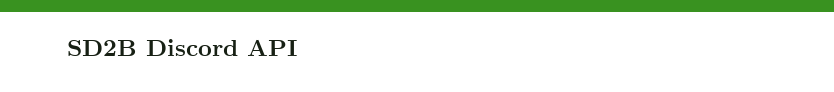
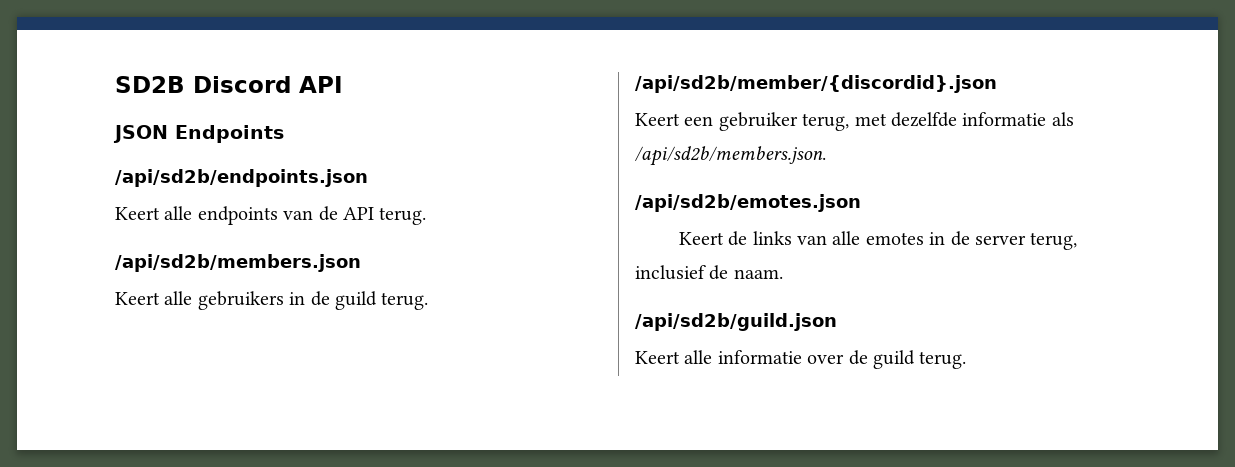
+ JSON Endpoints
+ /api/sd2b/endpoints.json
+ Keert alle endpoints van de API terug.
+ /api/sd2b/members.json
+ Keert alle gebruikers in de guild terug.
+ /api/sd2b/member/{discordid}.json
+ Keert een gebruiker terug, met dezelfde informatie als /api/sd2b/members.json.
+ /api/sd2b/emotes.json
+ Keert de links van alle emotes in de server terug, inclusief de naam.
+ /api/sd2b/guild.json
+ Keert alle informatie over de guild terug.

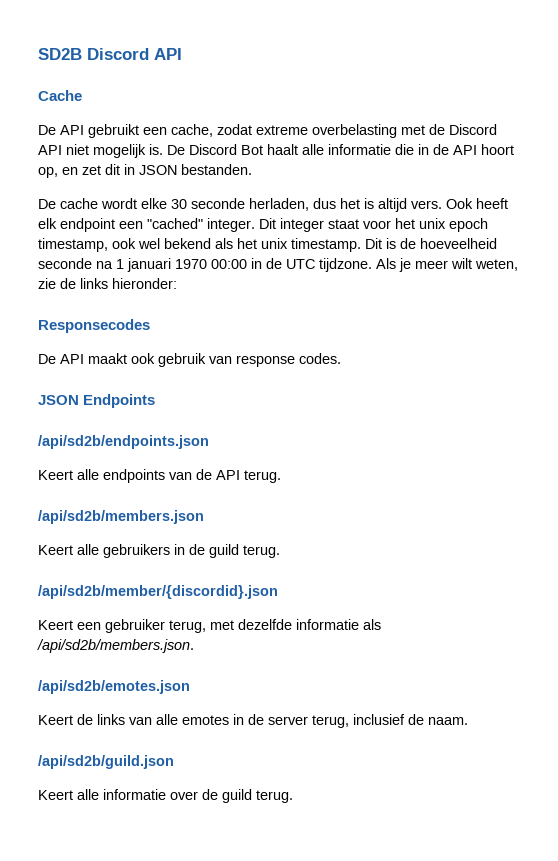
+ Cache
+ De API gebruikt een cache, zodat extreme overbelasting met de Discord API niet mogelijk is. De Discord Bot haalt alle informatie die in de API hoort op, en zet dit in JSON bestanden.
+ De cache wordt elke 30 seconde herladen, dus het is altijd vers. Ook heeft elk endpoint een "cached" integer. Dit integer staat voor het unix epoch timestamp, ook wel bekend als het unix timestamp. Dit is de hoeveelheid seconde na 1 januari 1970 00:00 in de UTC tijdzone. Als je meer wilt weten, zie de links hieronder:
+ Responsecodes
+ De API maakt ook gebruik van response codes.

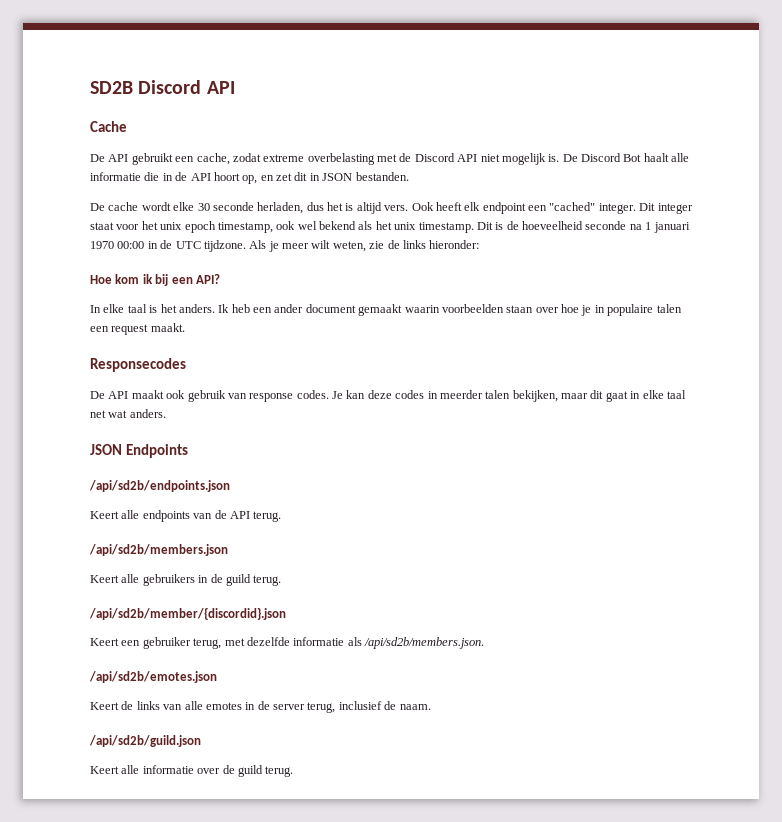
+ Hoe kom ik bij een API?
+ In elke taal is het anders. Ik heb een ander document gemaakt waarin voorbeelden staan over hoe je in populaire talen een request maakt.
+ Je kan deze codes in meerder talen bekijken, maar dit gaat in elke taal net wat anders.

